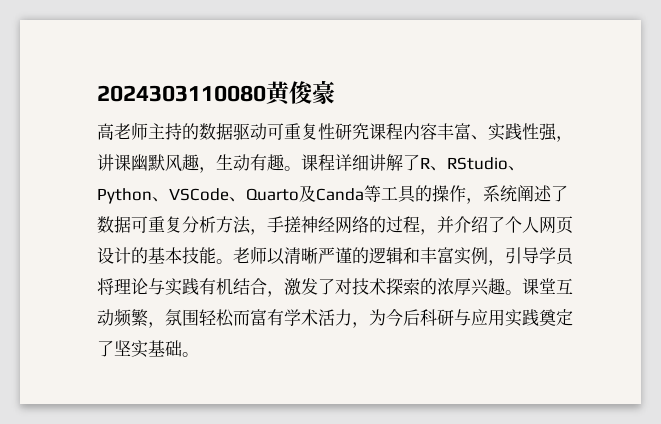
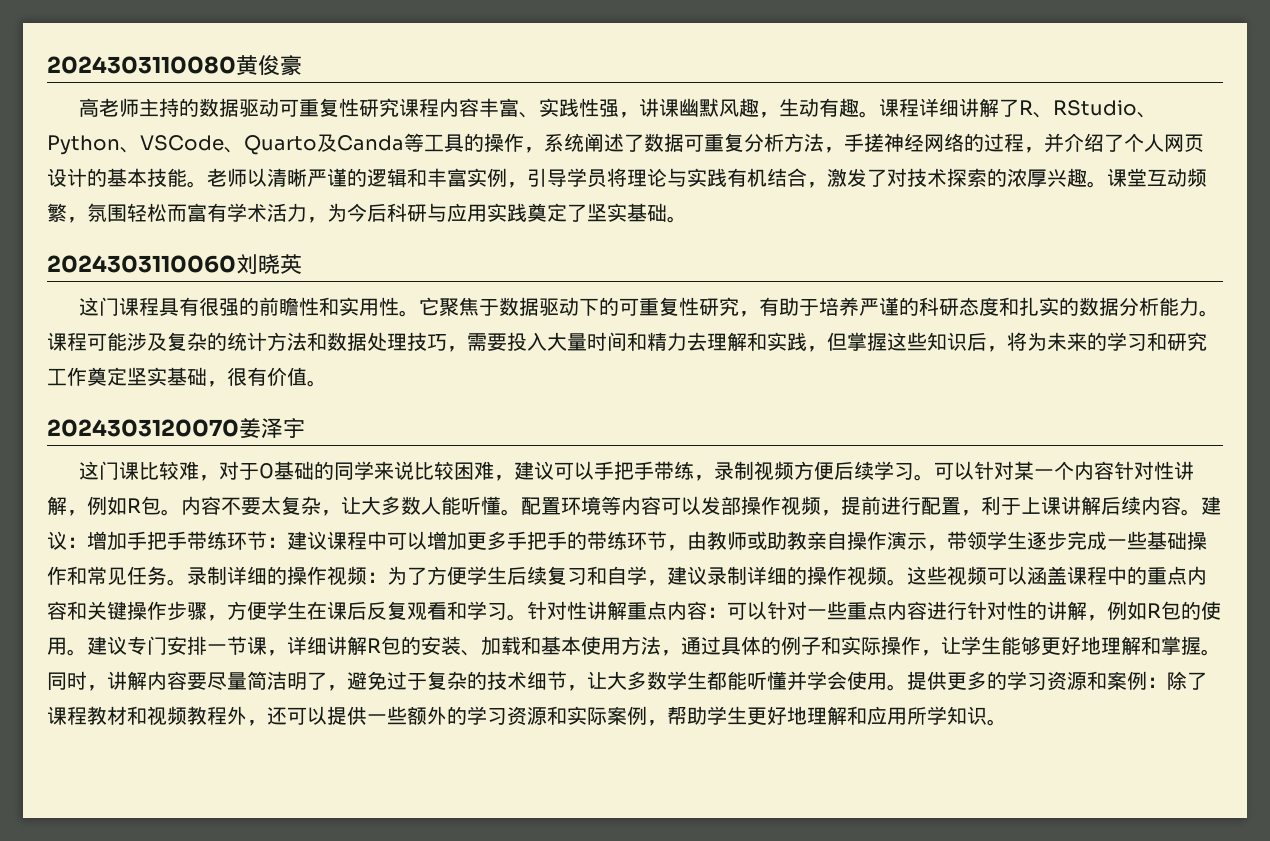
+ 2024303110060刘晓英
+ 这门课程具有很强的前瞻性和实用性。它聚焦于数据驱动下的可重复性研究，有助于培养严谨的科研态度和扎实的数据分析能力。课程可能涉及复杂的统计方法和数据处理技巧，需要投入大量时间和精力去理解和实践，但掌握这些知识后，将为未来的学习和研究工作奠定坚实基础，很有价值。
+ 2024303120070姜泽宇
+ 这门课比较难，对于0基础的同学来说比较困难，建议可以手把手带练，录制视频方便后续学习。可以针对某一个内容针对性讲解，例如R包。内容不要太复杂，让大多数人能听懂。配置环境等内容可以发部操作视频，提前进行配置，利于上课讲解后续内容。建议：增加手把手带练环节：建议课程中可以增加更多手把手的带练环节，由教师或助教亲自操作演示，带领学生逐步完成一些基础操作和常见任务。录制详细的操作视频：为了方便学生后续复习和自学，建议录制详细的操作视频。这些视频可以涵盖课程中的重点内容和关键操作步骤，方便学生在课后反复观看和学习。针对性讲解重点内容：可以针对一些重点内容进行针对性的讲解，例如R包的使用。建议专门安排一节课，详细讲解R包的安装、加载和基本使用方法，通过具体的例子和实际操作，让学生能够更好地理解和掌握。同时，讲解内容要尽量简洁明了，避免过于复杂的技术细节，让大多数学生都能听懂并学会使用。提供更多的学习资源和案例：除了课程教材和视频教程外，还可以提供一些额外的学习资源和实际案例，帮助学生更好地理解和应用所学知识。

